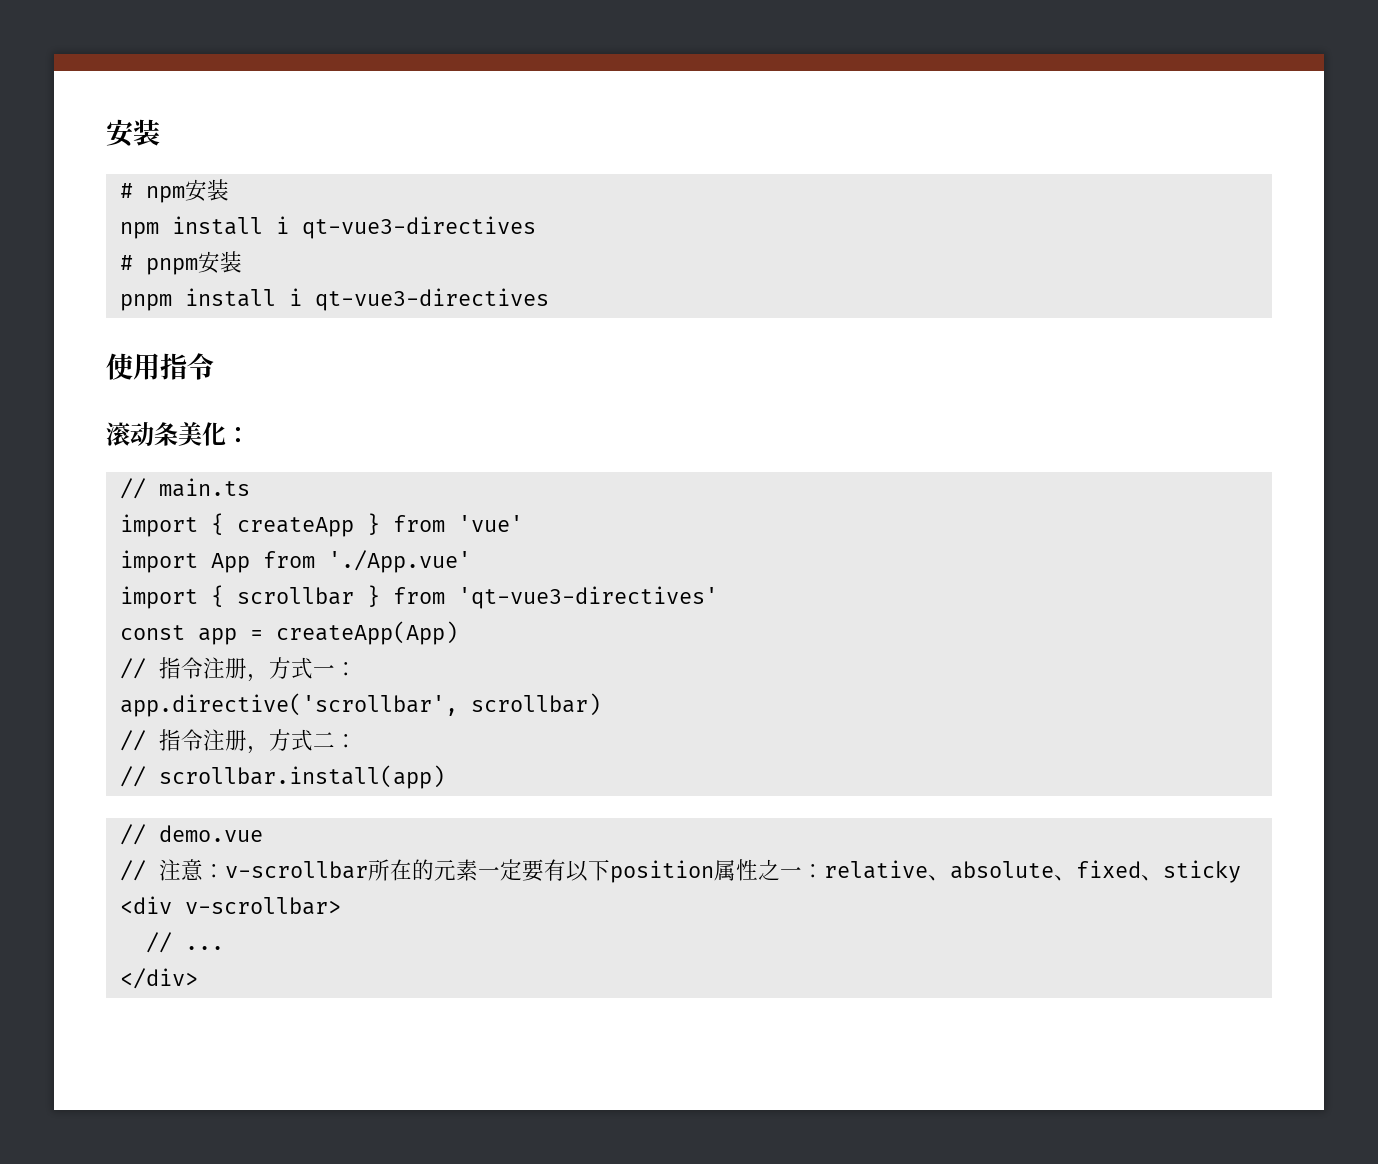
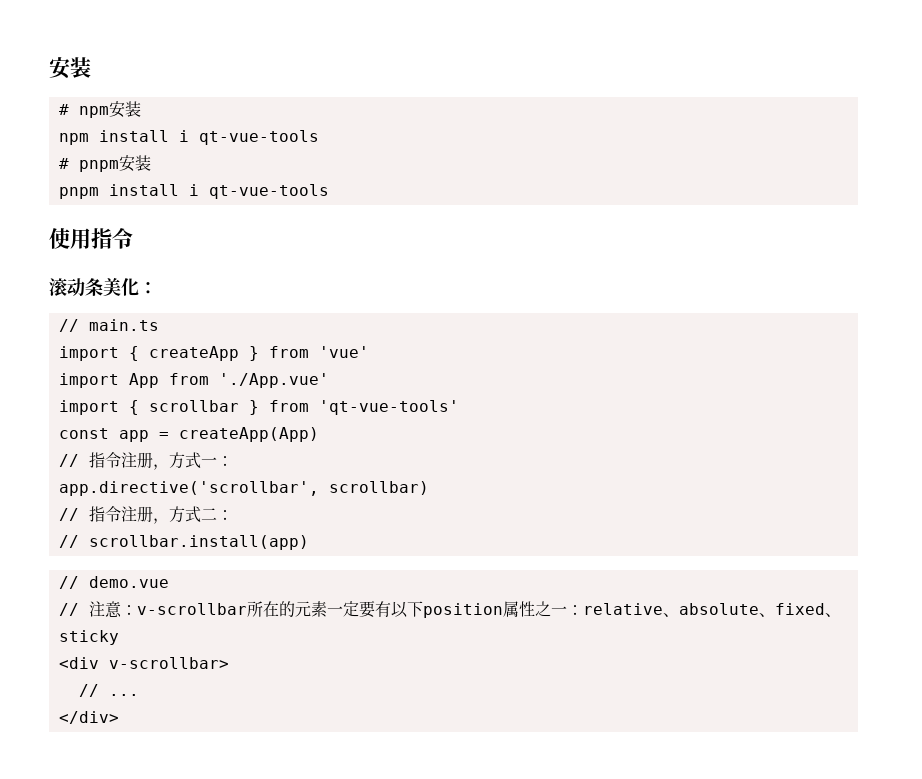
- npm install i qt-vue3-directives
+ npm install i qt-vue-tools
- pnpm install i qt-vue3-directives
+ pnpm install i qt-vue-tools
- import { scrollbar } from 'qt-vue3-directives'
+ import { scrollbar } from 'qt-vue-tools'

